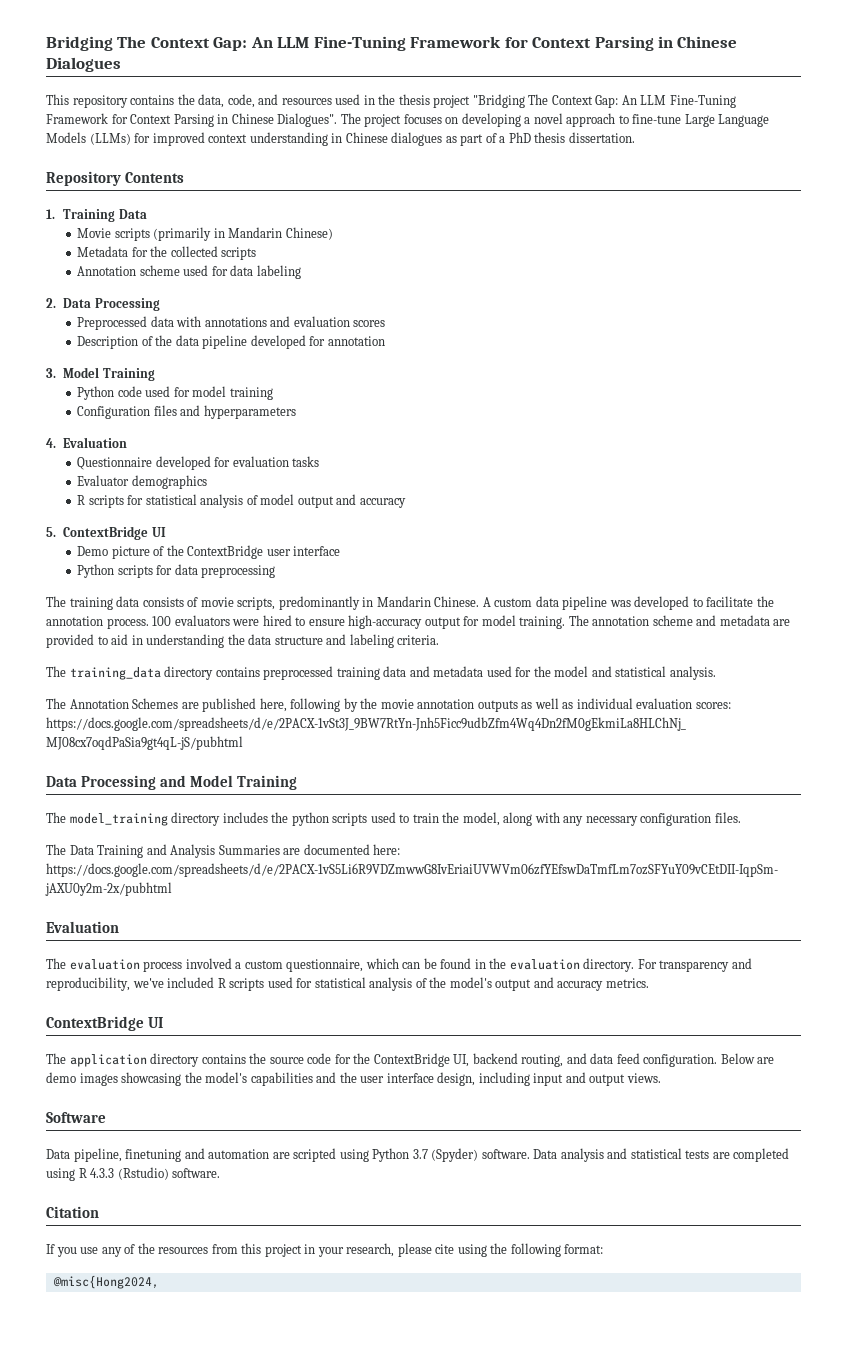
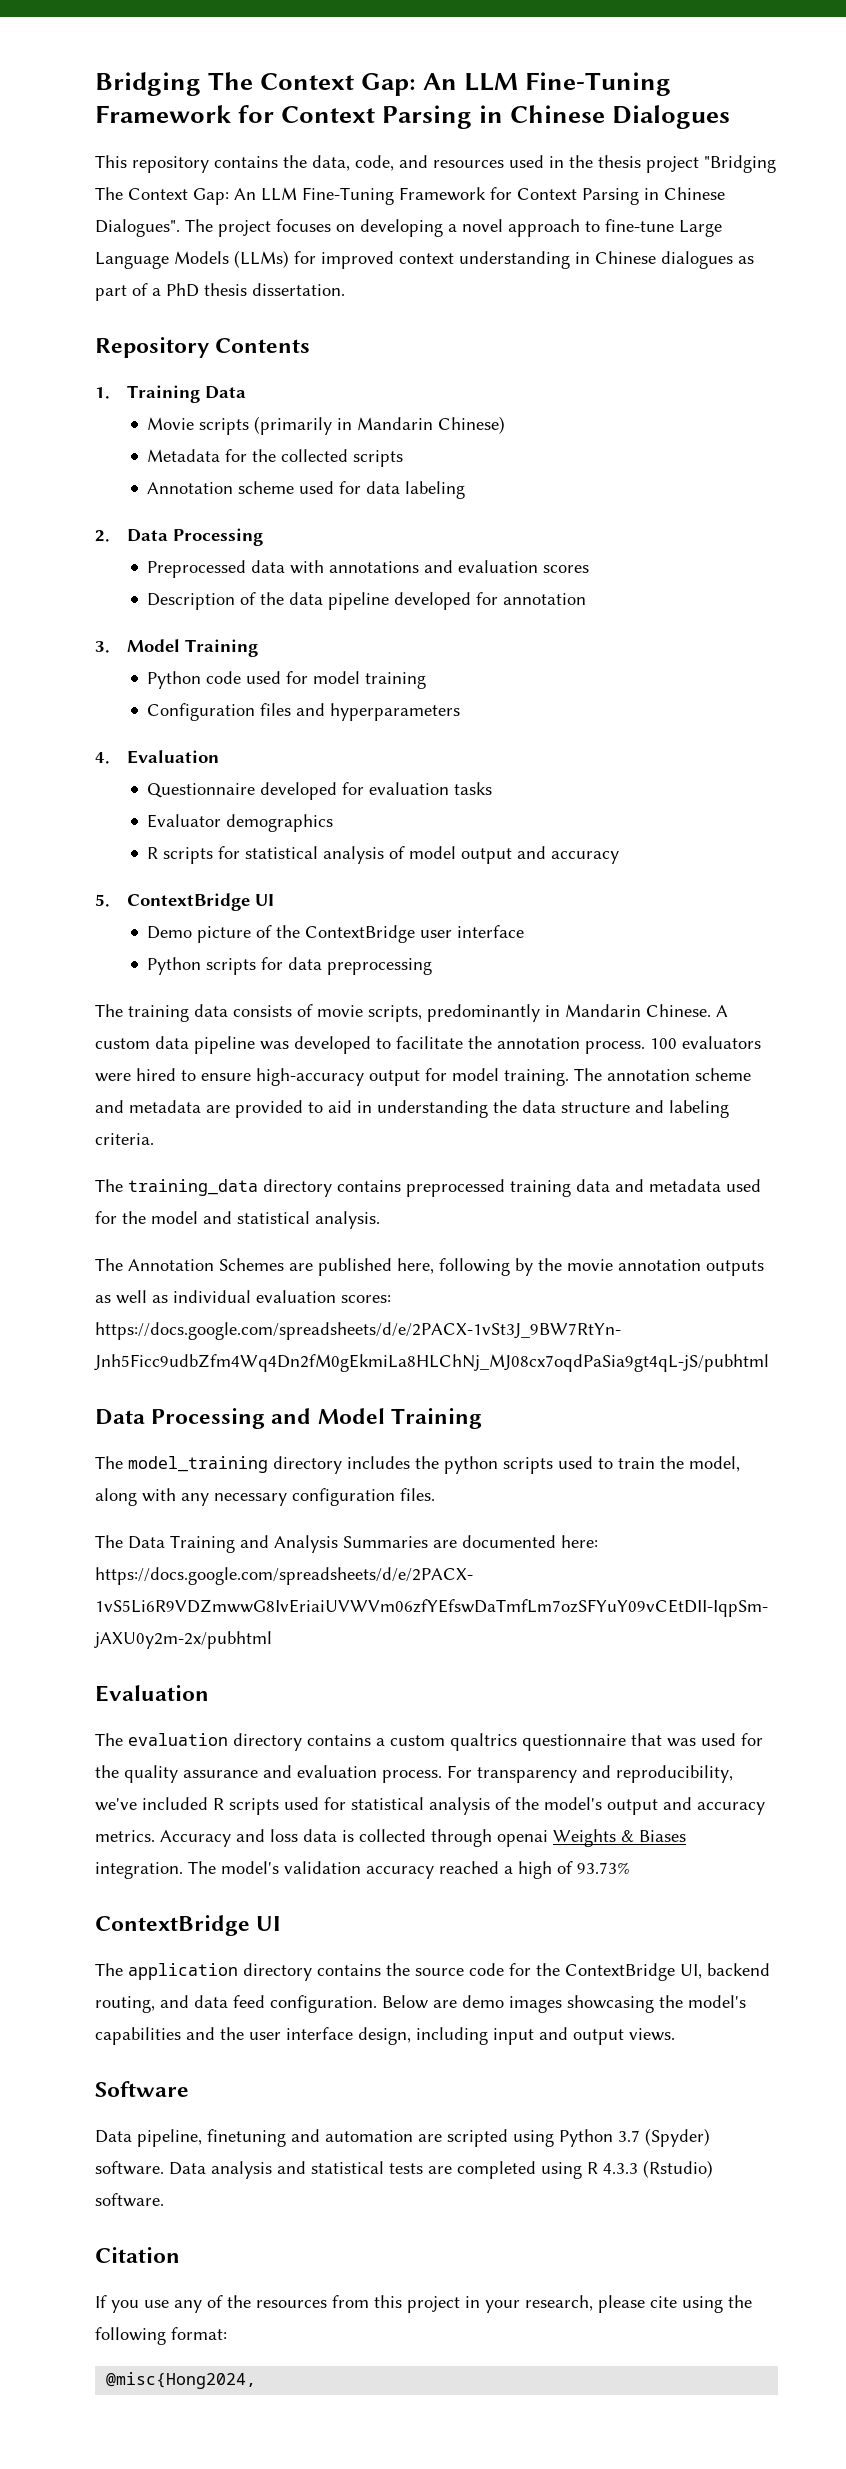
- The evaluation process involved a custom questionnaire, which can be found in the evaluation directory.
+ The evaluation directory contains a custom qualtrics questionnaire that was used for the quality assurance and evaluation process.
+ Accuracy and loss data is collected through openai Weights & Biases integration. The model's validation accuracy reached a high of 93.73%

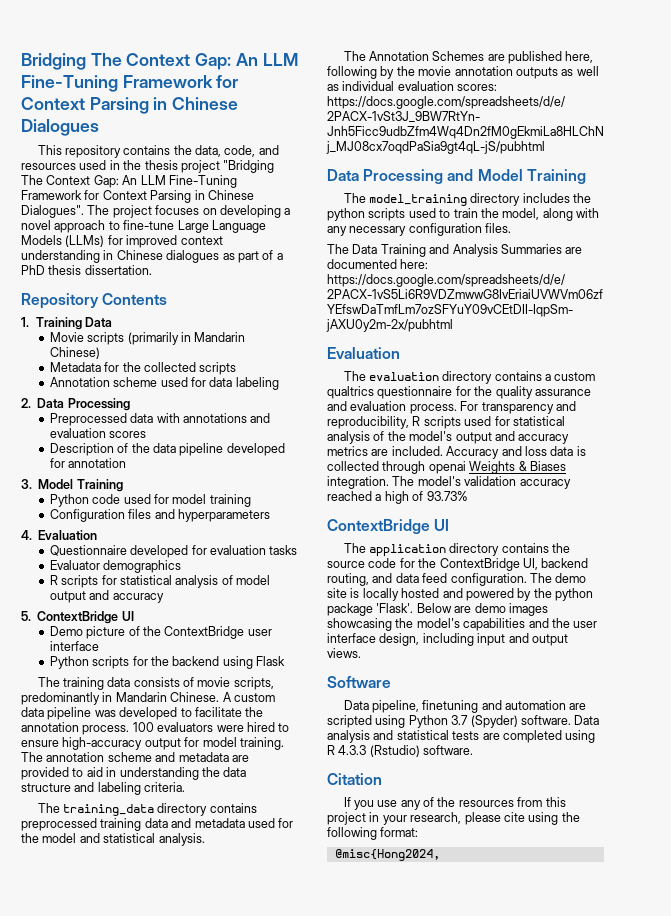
- Python scripts for data preprocessing
+ Python scripts for the backend using Flask
- The evaluation directory contains a custom qualtrics questionnaire that was used for the quality assurance and evaluation process.
+ The evaluation directory contains a custom qualtrics questionnaire for the quality assurance and evaluation process.
- For transparency and reproducibility, we've included R scripts used for statistical analysis of the model's output and accuracy metrics.
+ For transparency and reproducibility, R scripts used for statistical analysis of the model's output and accuracy metrics are included.
+ The demo site is locally hosted and powered by the python package 'Flask'.

